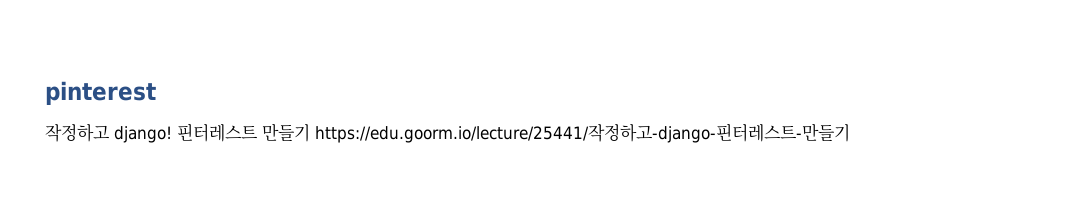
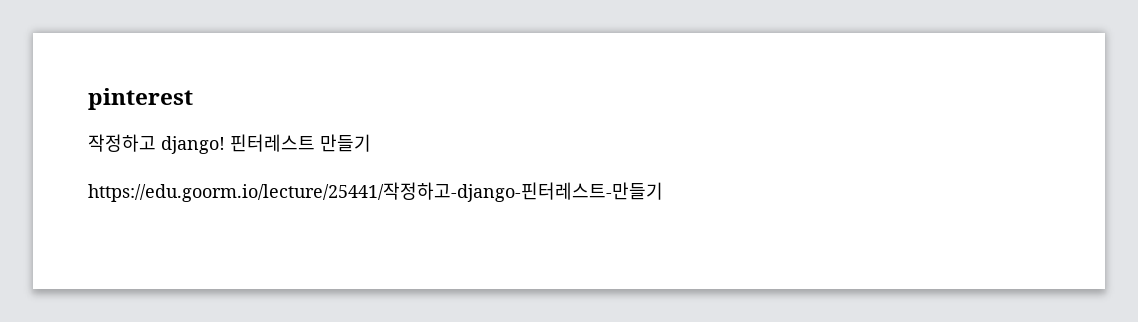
- 핀터레스트 만들기 https://edu.goorm.io/lecture/25441/작정하고-django-핀터레스트-만들기
+ 핀터레스트 만들기
+ https://edu.goorm.io/lecture/25441/작정하고-django-핀터레스트-만들기

